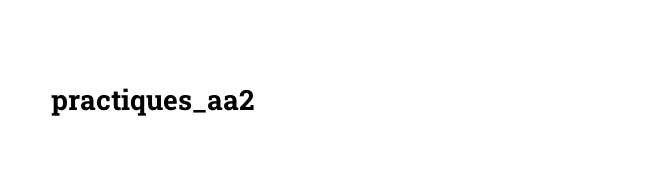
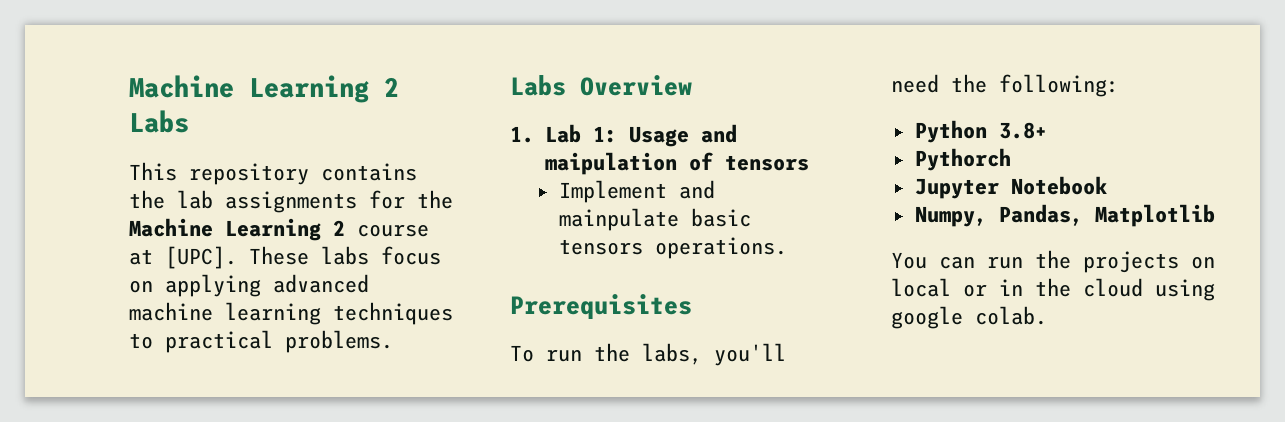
- practiques_aa2
+ Machine Learning 2 Labs
+ This repository contains the lab assignments for the Machine Learning 2 course at [UPC]. These labs focus on applying advanced machine learning techniques to practical problems.
+ Labs Overview
+ 1. Lab 1: Usage and maipulation of tensors
+ Implement and mainpulate basic tensors operations.
+ Prerequisites
+ To run the labs, you'll need the following:
+ Python 3.8+
+ Pythorch
+ Jupyter Notebook
+ Numpy, Pandas, Matplotlib
+ You can run the projects on local or in the cloud using google colab.

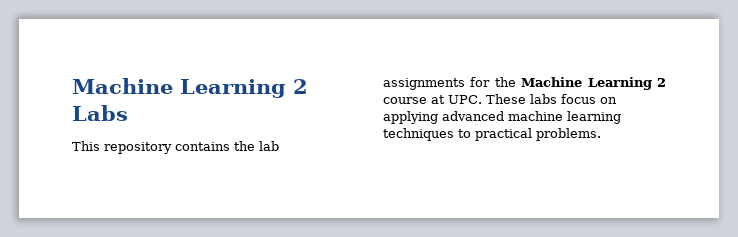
- This repository contains the lab assignments for the Machine Learning 2 course at [UPC]. These labs focus on applying advanced machine learning techniques to practical problems.
+ This repository contains the lab assignments for the Machine Learning 2 course at UPC. These labs focus on applying advanced machine learning techniques to practical problems.
- Labs Overview
- 1. Lab 1: Usage and maipulation of tensors
- Implement and mainpulate basic tensors operations.
- Prerequisites
- To run the labs, you'll need the following:
- Python 3.8+
- Pythorch
- Jupyter Notebook
- Numpy, Pandas, Matplotlib
- You can run the projects on local or in the cloud using google colab.

